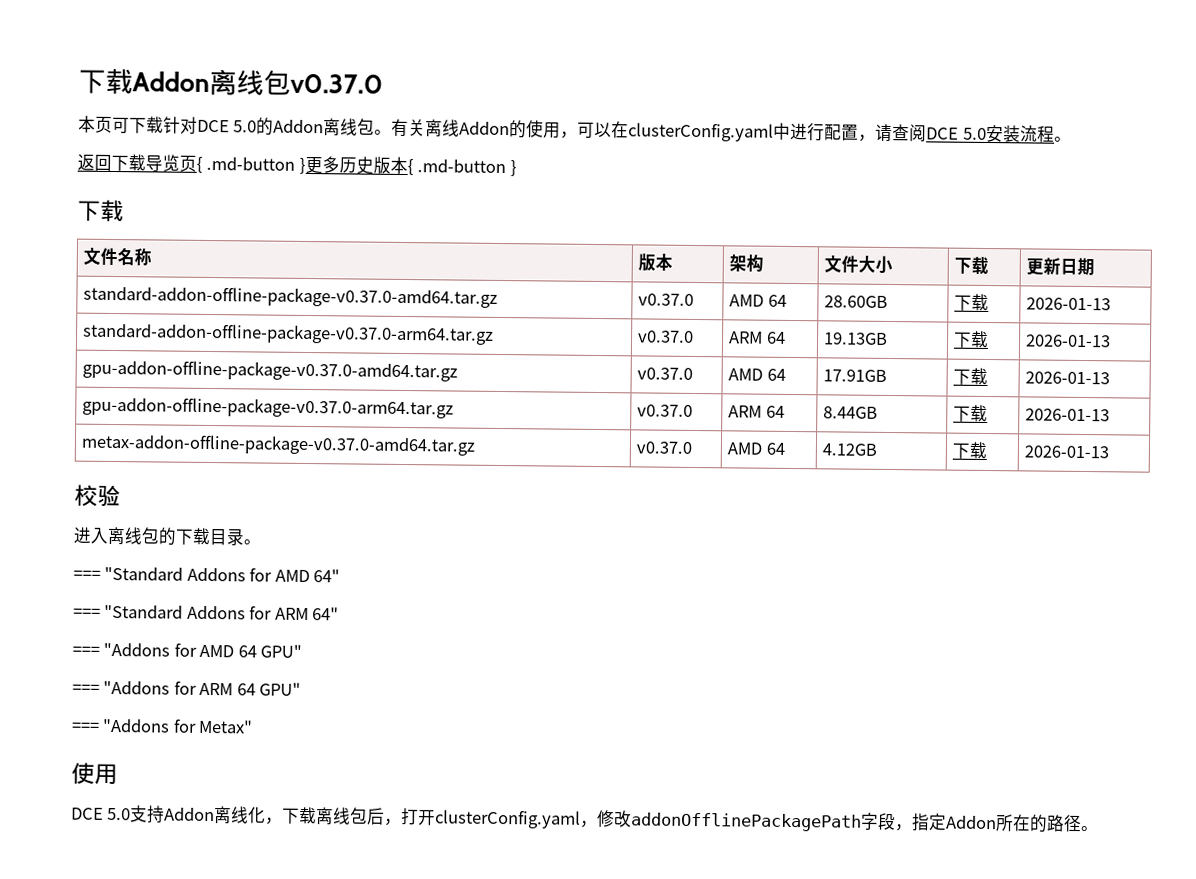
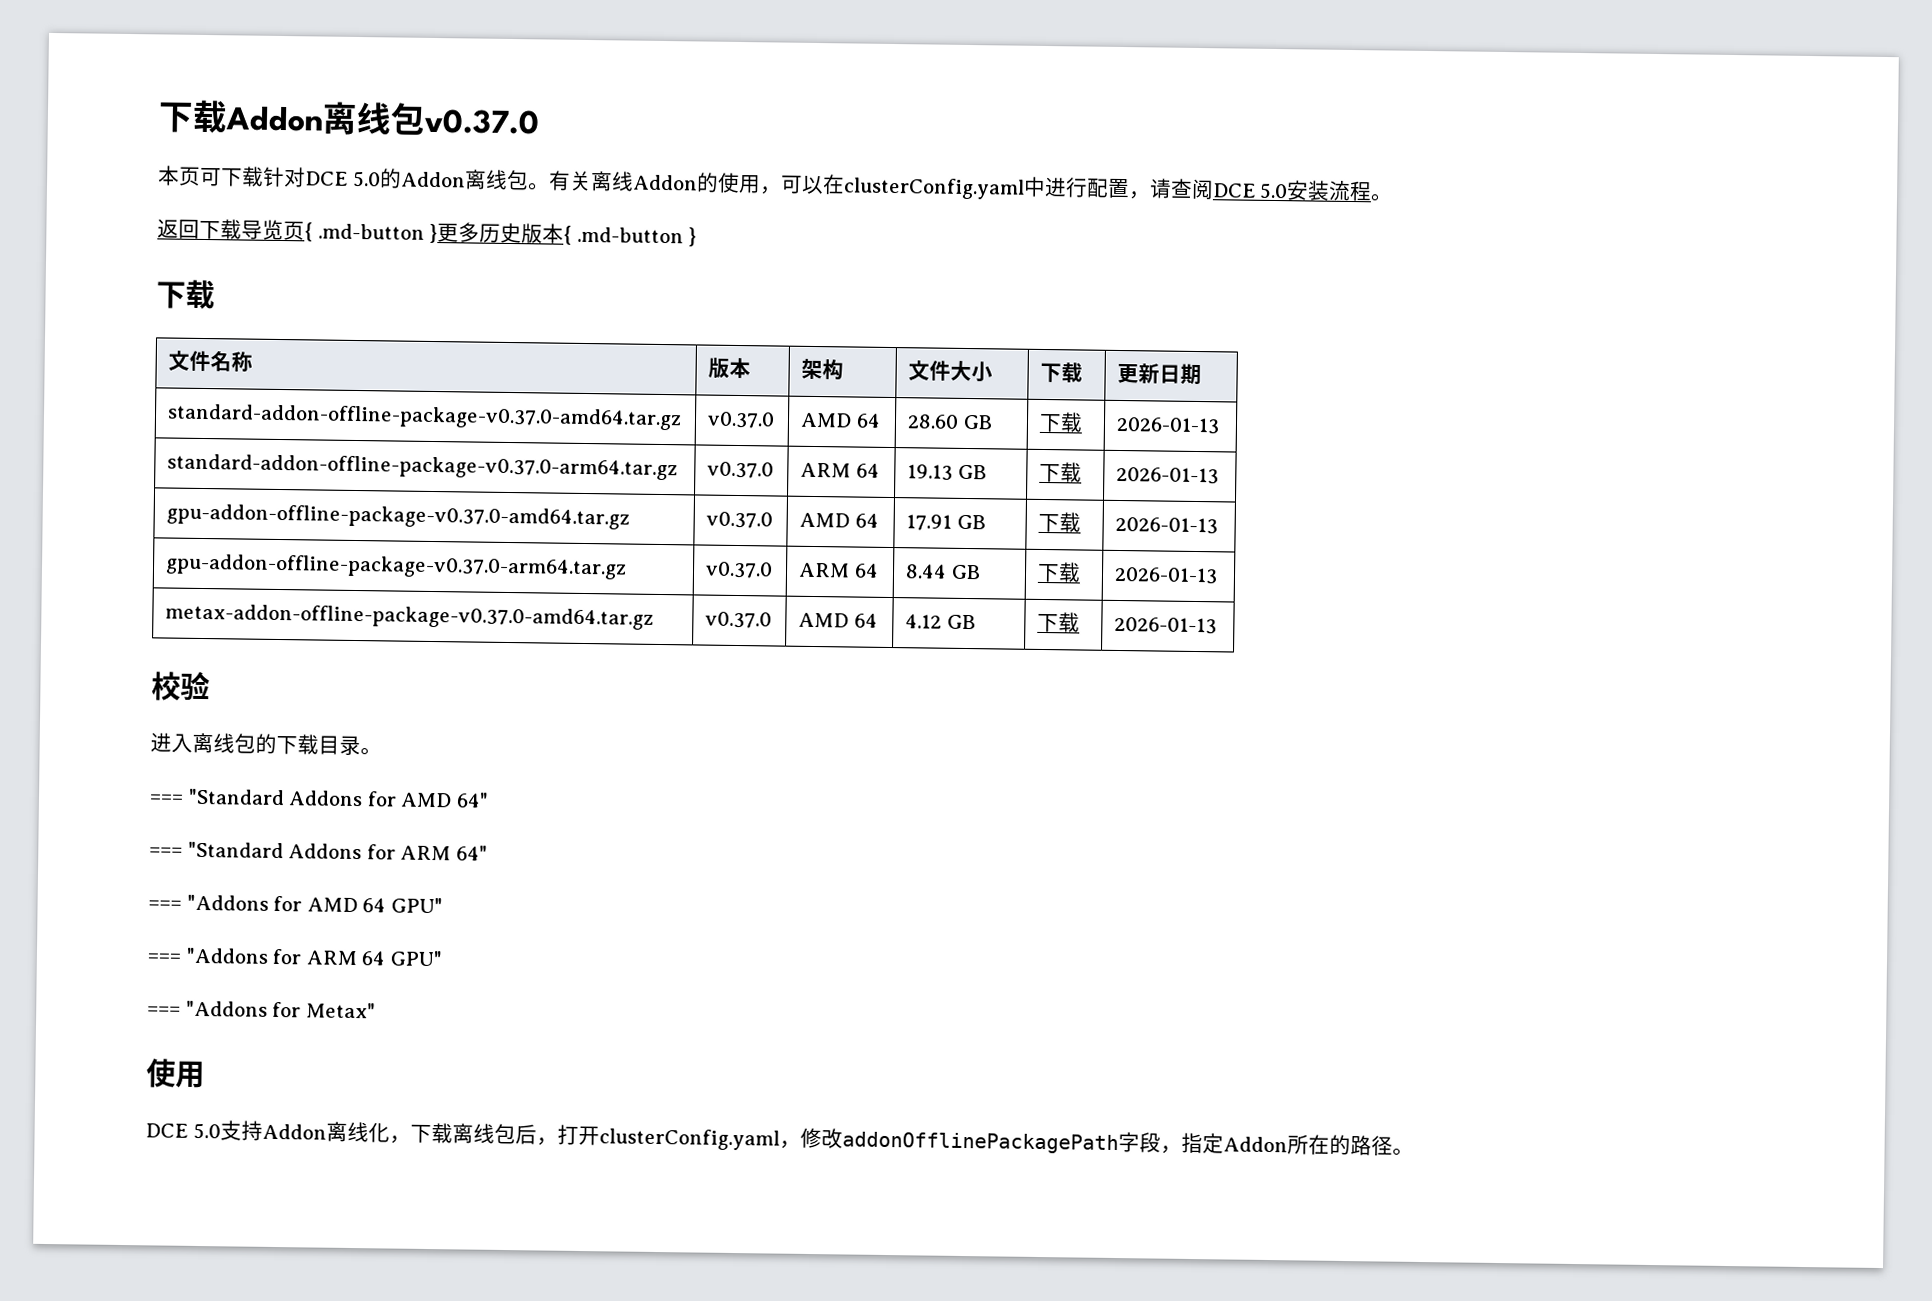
- standard-addon-offline-package-v0.37.0-amd64.tar.gz | v0.37.0 | AMD 64 | 28.60GB | 下载 | 2026-01-13
+ standard-addon-offline-package-v0.37.0-amd64.tar.gz | v0.37.0 | AMD 64 | 28.60 GB | 下载 | 2026-01-13
- standard-addon-offline-package-v0.37.0-arm64.tar.gz | v0.37.0 | ARM 64 | 19.13GB | 下载 | 2026-01-13
+ standard-addon-offline-package-v0.37.0-arm64.tar.gz | v0.37.0 | ARM 64 | 19.13 GB | 下载 | 2026-01-13
- gpu-addon-offline-package-v0.37.0-amd64.tar.gz | v0.37.0 | AMD 64 | 17.91GB | 下载 | 2026-01-13
+ gpu-addon-offline-package-v0.37.0-amd64.tar.gz | v0.37.0 | AMD 64 | 17.91 GB | 下载 | 2026-01-13
- gpu-addon-offline-package-v0.37.0-arm64.tar.gz | v0.37.0 | ARM 64 | 8.44GB | 下载 | 2026-01-13
+ gpu-addon-offline-package-v0.37.0-arm64.tar.gz | v0.37.0 | ARM 64 | 8.44 GB | 下载 | 2026-01-13
- metax-addon-offline-package-v0.37.0-amd64.tar.gz | v0.37.0 | AMD 64 | 4.12GB | 下载 | 2026-01-13
+ metax-addon-offline-package-v0.37.0-amd64.tar.gz | v0.37.0 | AMD 64 | 4.12 GB | 下载 | 2026-01-13

